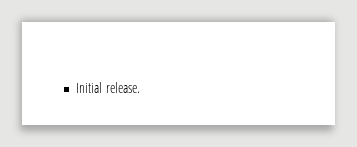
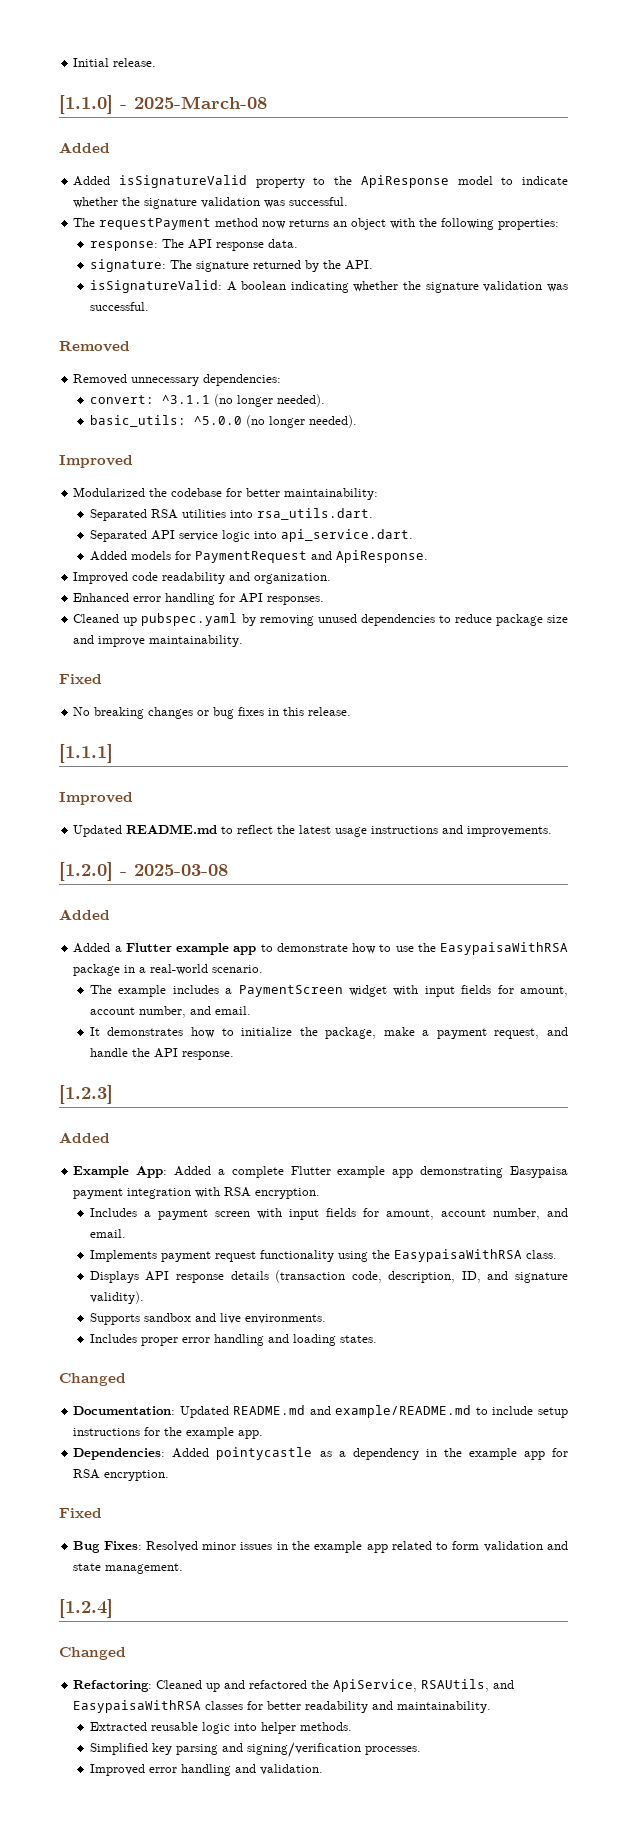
+ [1.1.0] - 2025-March-08
+ Added
+ Added isSignatureValid property to the ApiResponse model to indicate whether the signature validation was successful.
+ The requestPayment method now returns an object with the following properties:
+ response: The API response data.
+ signature: The signature returned by the API.
+ isSignatureValid: A boolean indicating whether the signature validation was successful.
+ Removed
+ Removed unnecessary dependencies:
+ convert: ^3.1.1 (no longer needed).
+ basic_utils: ^5.0.0 (no longer needed).
+ Improved
+ Modularized the codebase for better maintainability:
+ Separated RSA utilities into rsa_utils.dart.
+ Separated API service logic into api_service.dart.
+ Added models for PaymentRequest and ApiResponse.
+ Improved code readability and organization.
+ Enhanced error handling for API responses.
+ Cleaned up pubspec.yaml by removing unused dependencies to reduce package size and improve maintainability.
+ Fixed
+ No breaking changes or bug fixes in this release.
+ [1.1.1]
+ Improved
+ Updated README.md to reflect the latest usage instructions and improvements.
+ [1.2.0] - 2025-03-08
+ Added
+ Added a Flutter example app to demonstrate how to use the EasypaisaWithRSA package in a real-world scenario.
+ The example includes a PaymentScreen widget with input fields for amount, account number, and email.
+ It demonstrates how to initialize the package, make a payment request, and handle the API response.
+ [1.2.3]
+ Added
+ Example App: Added a complete Flutter example app demonstrating Easypaisa payment integration with RSA encryption.
+ Includes a payment screen with input fields for amount, account number, and email.
+ Implements payment request functionality using the EasypaisaWithRSA class.
+ Displays API response details (transaction code, description, ID, and signature validity).
+ Supports sandbox and live environments.
+ Includes proper error handling and loading states.
+ Changed
+ Documentation: Updated README.md and example/README.md to include setup instructions for the example app.
+ Dependencies: Added pointycastle as a dependency in the example app for RSA encryption.
+ Fixed
+ Bug Fixes: Resolved minor issues in the example app related to form validation and state management.
+ [1.2.4]
+ Changed
+ Refactoring: Cleaned up and refactored the ApiService, RSAUtils, and EasypaisaWithRSA classes for better readability and maintainability.
+ Extracted reusable logic into helper methods.
+ Simplified key parsing and signing/verification processes.
+ Improved error handling and validation.

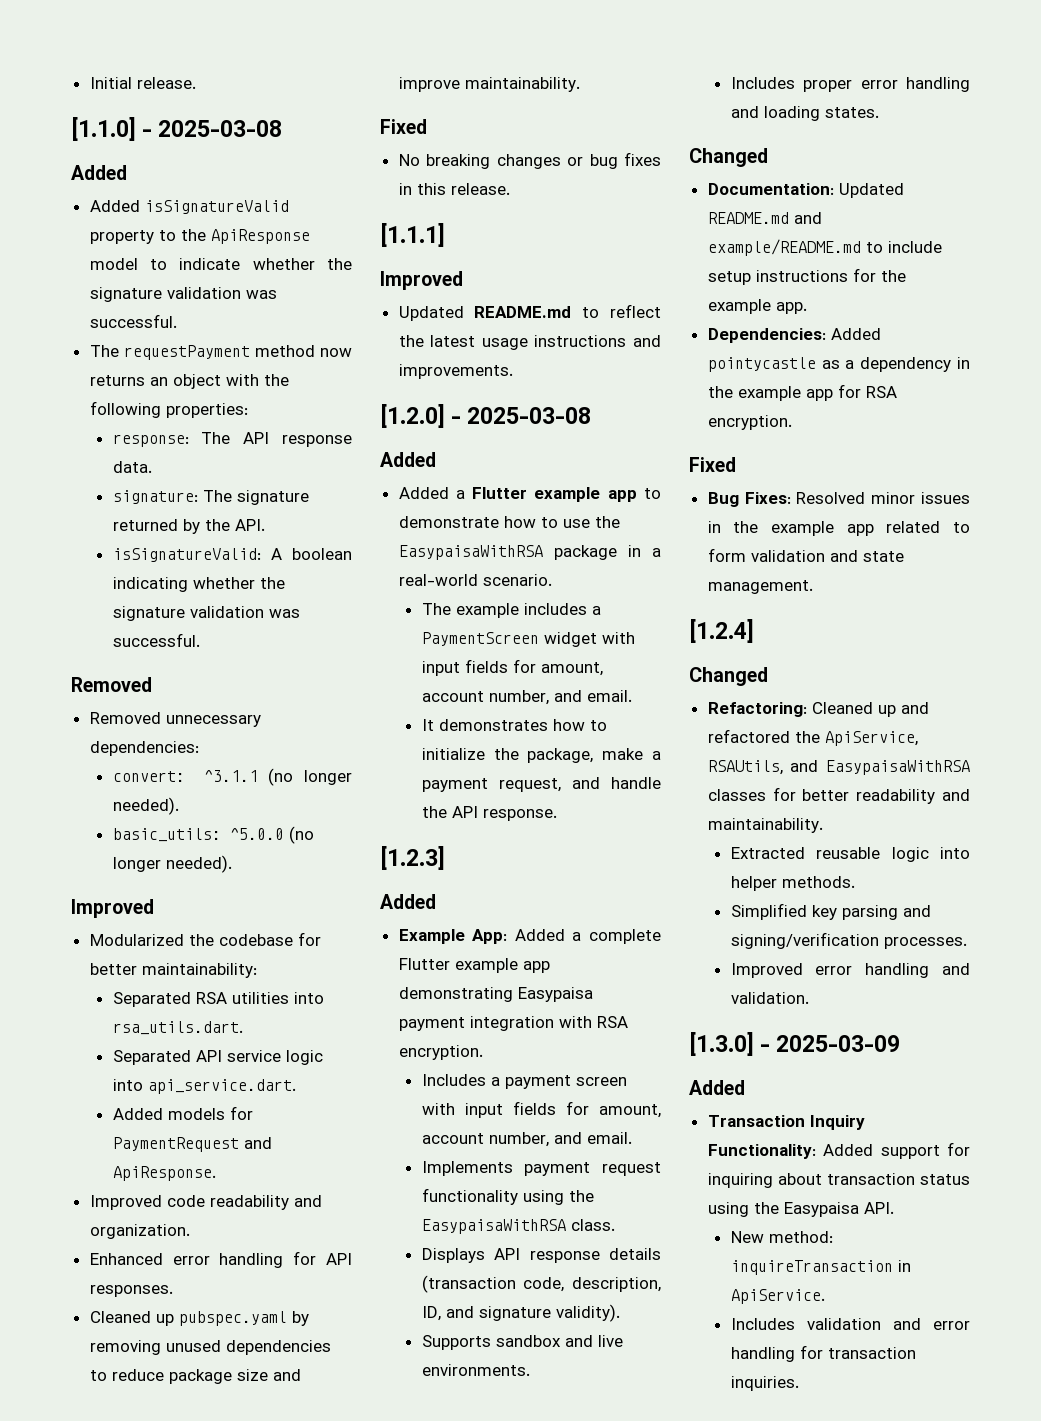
- [1.1.0] - 2025-March-08
+ [1.1.0] - 2025-03-08
+ [1.3.0] - 2025-03-09
+ Added
+ Transaction Inquiry Functionality: Added support for inquiring about transaction status using the Easypaisa API.
+ New method: inquireTransaction in ApiService.
+ Includes validation and error handling for transaction inquiries.

